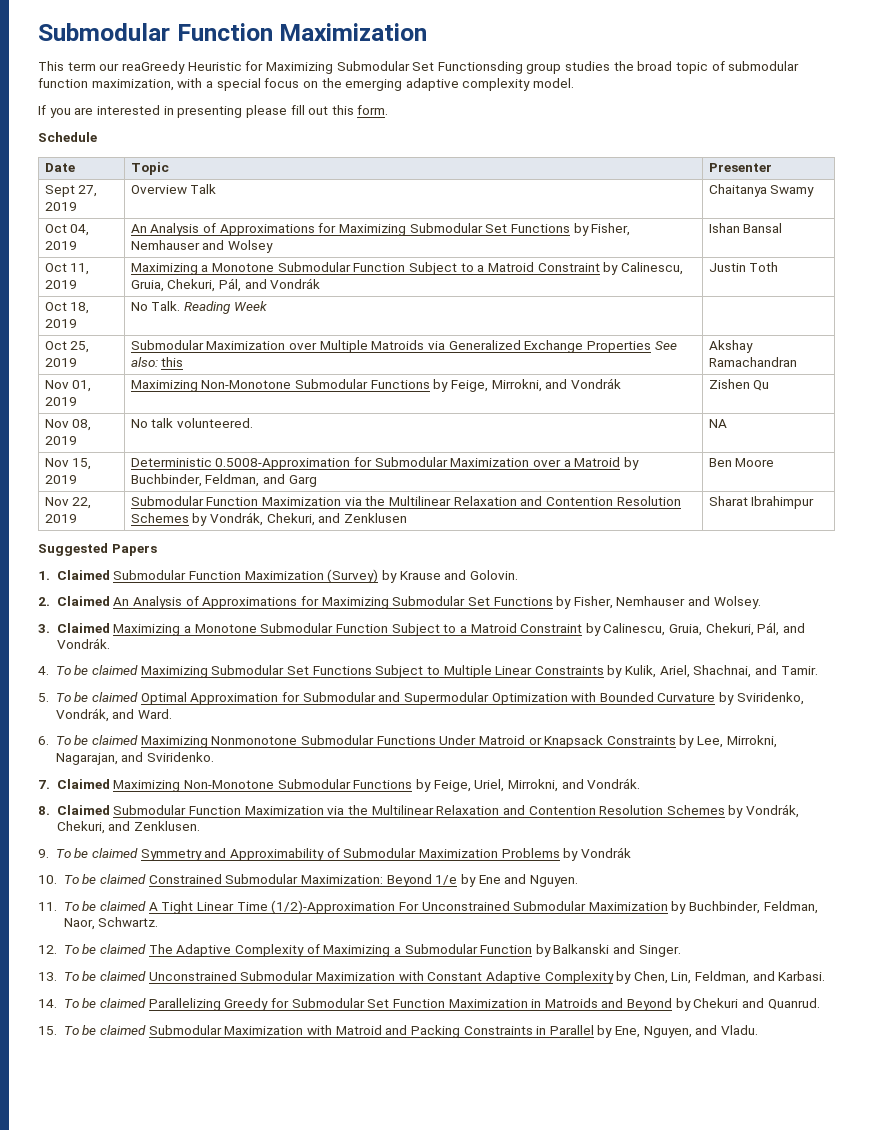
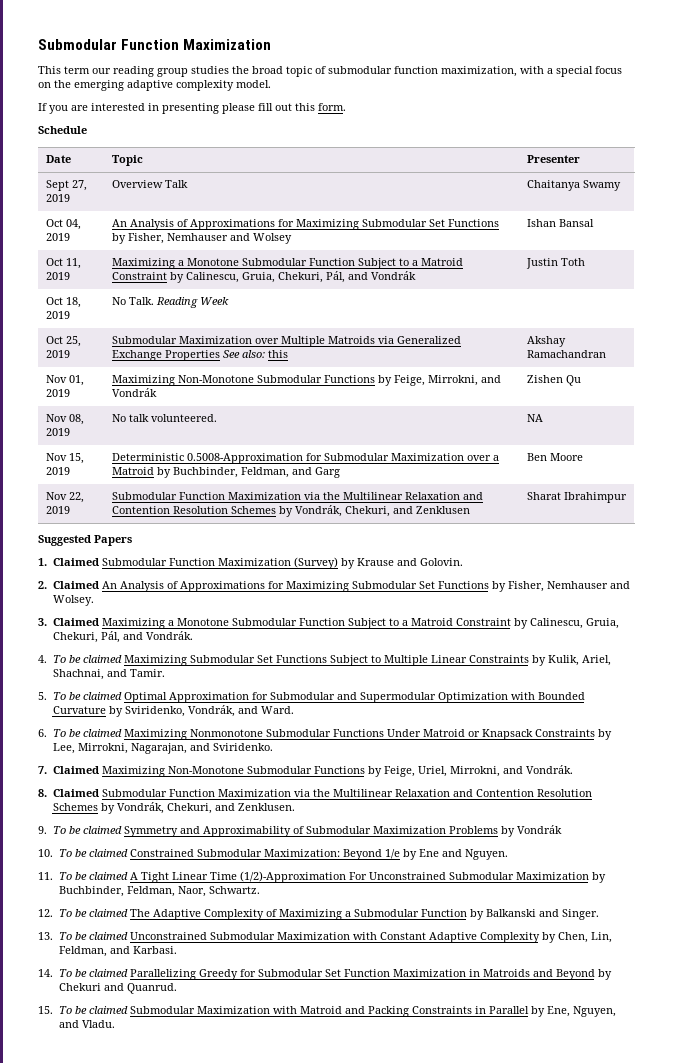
- This term our reaGreedy Heuristic for Maximizing Submodular Set Functionsding group studies the broad topic of submodular function maximization, with a special focus on the emerging adaptive complexity model.
+ This term our reading group studies the broad topic of submodular function maximization, with a special focus on the emerging adaptive complexity model.

